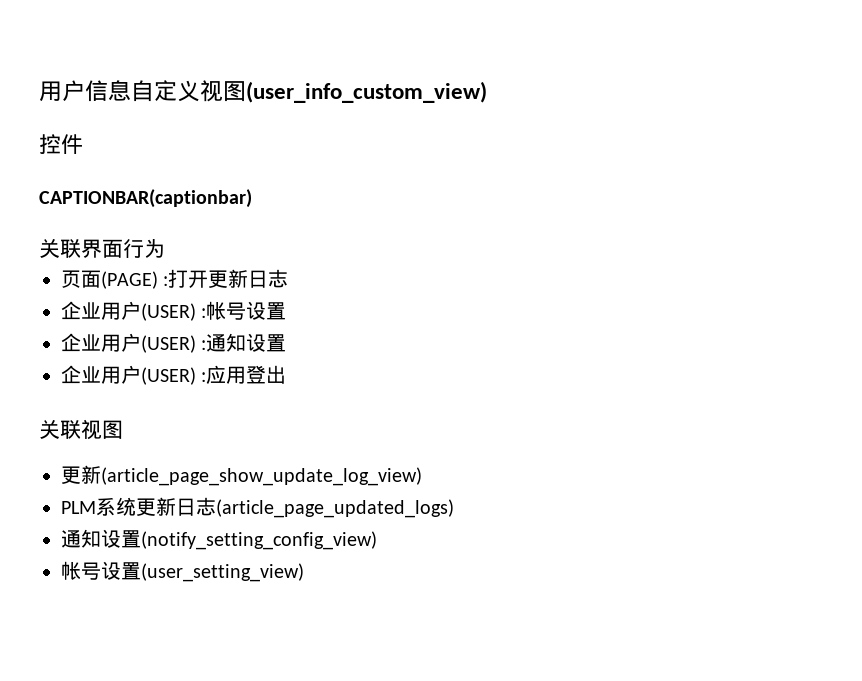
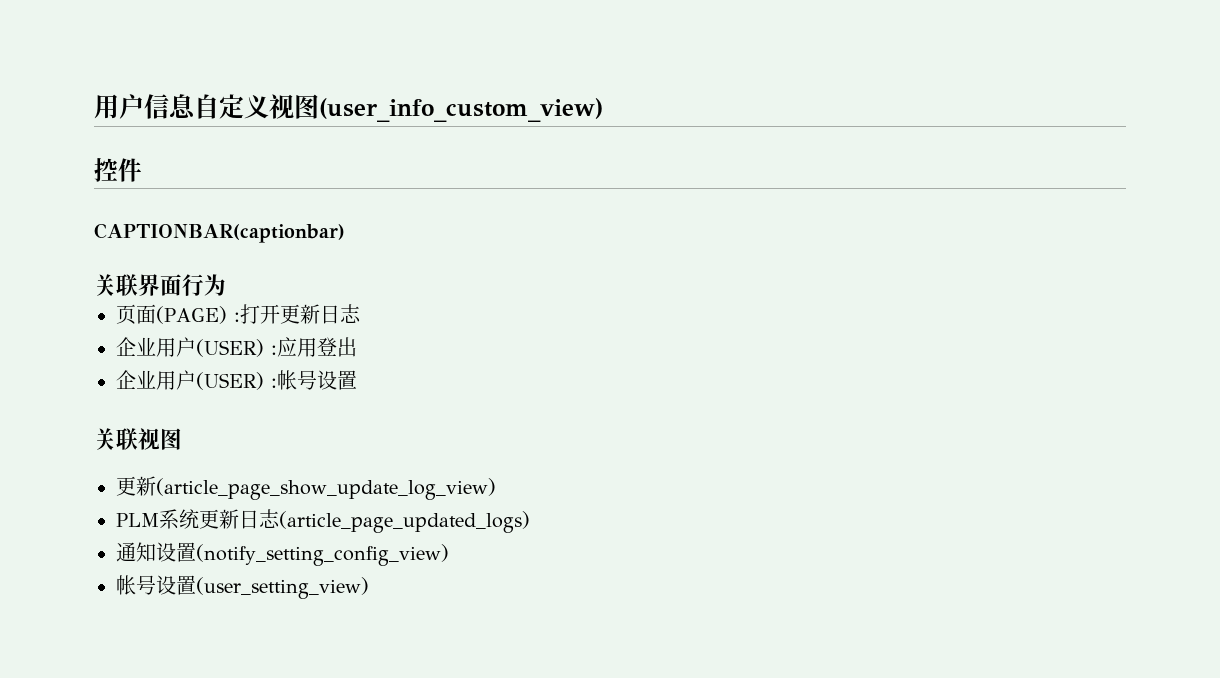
+ 企业用户(USER) :应用登出
  企业用户(USER) :帐号设置
- 企业用户(USER) :通知设置
- 企业用户(USER) :应用登出

